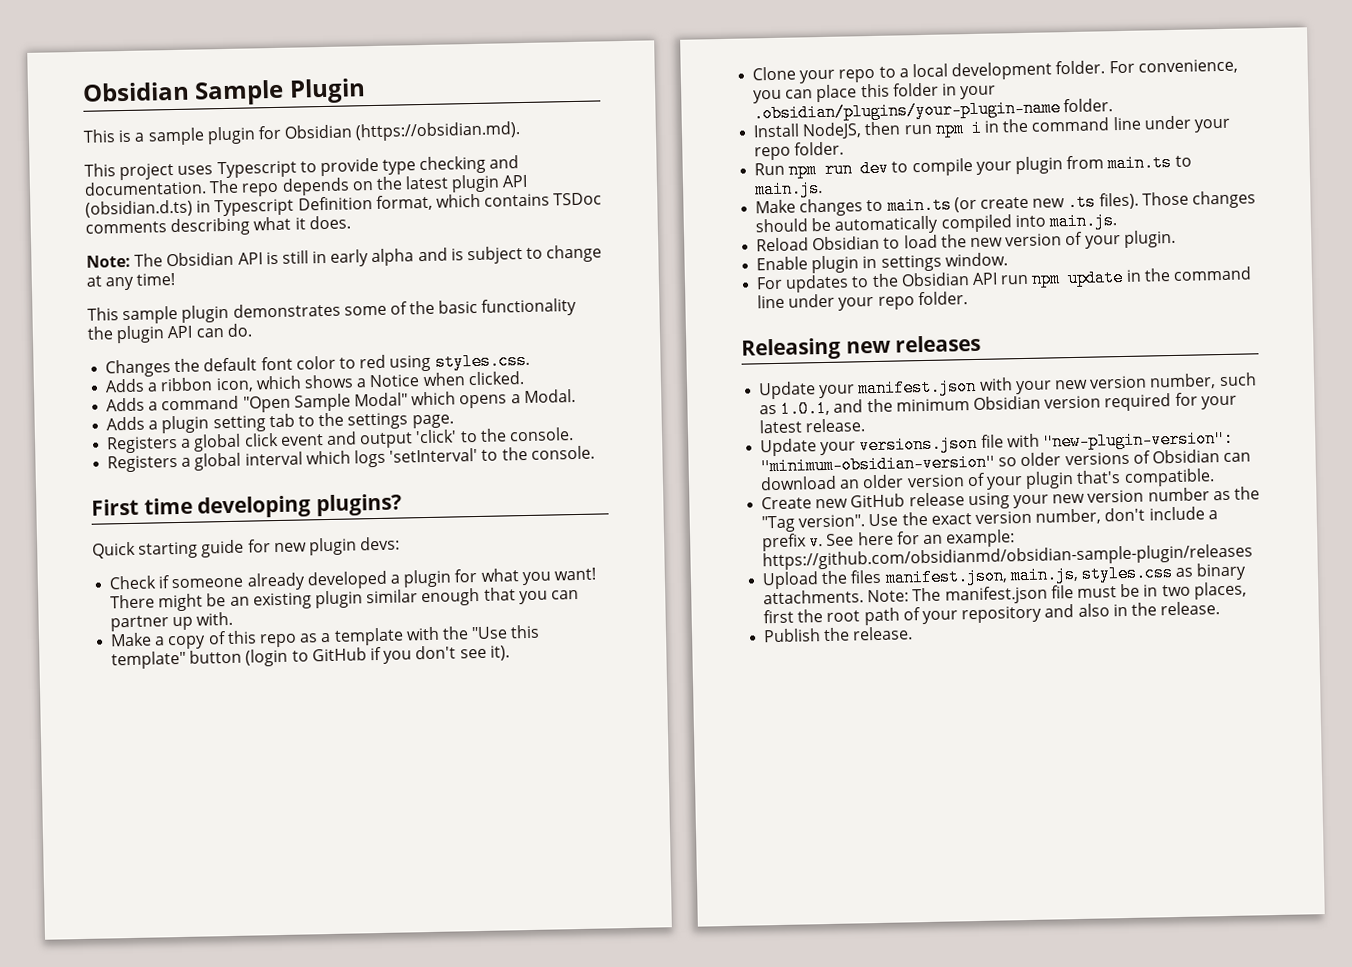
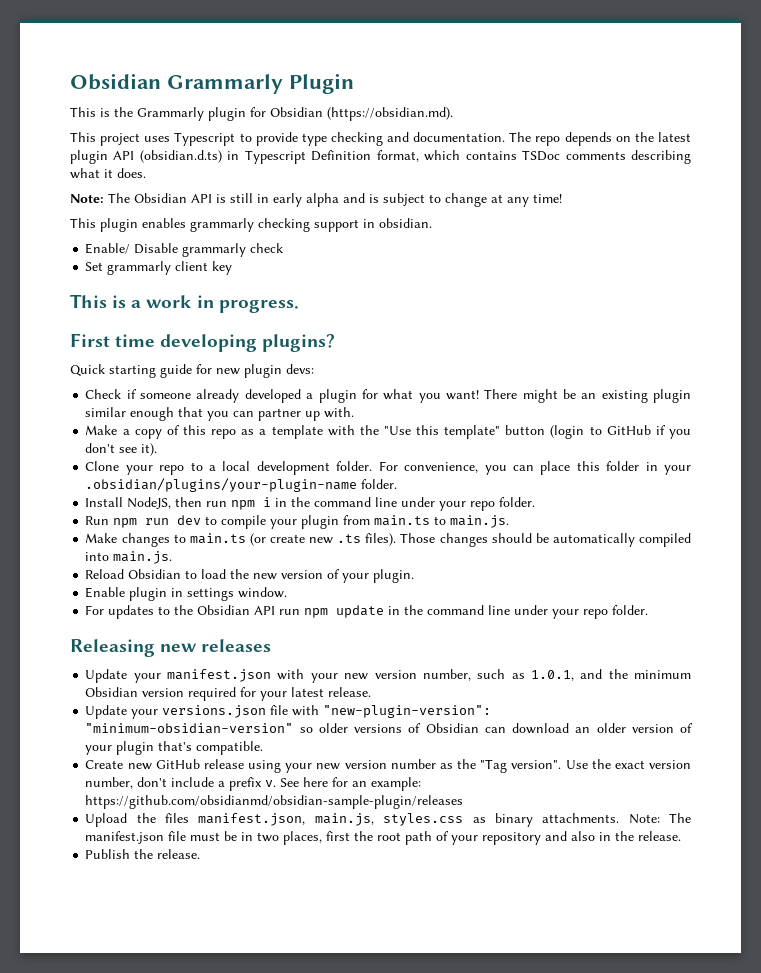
- Obsidian Sample Plugin
+ Obsidian Grammarly Plugin
- This is a sample plugin for Obsidian (https://obsidian.md).
+ This is the Grammarly plugin for Obsidian (https://obsidian.md).
- This sample plugin demonstrates some of the basic functionality the plugin API can do.
- Changes the default font color to red using styles.css.
- Adds a ribbon icon, which shows a Notice when clicked.
- Adds a command "Open Sample Modal" which opens a Modal.
- Adds a plugin setting tab to the settings page.
- Registers a global click event and output 'click' to the console.
- Registers a global interval which logs 'setInterval' to the console.
+ This plugin enables grammarly checking support in obsidian.
+ Enable/ Disable grammarly check
+ Set grammarly client key
+ This is a work in progress.

